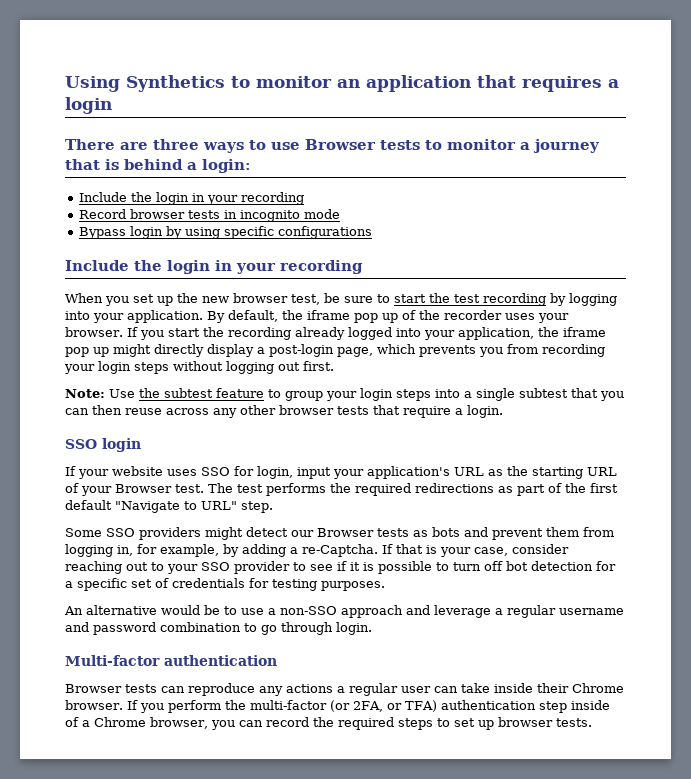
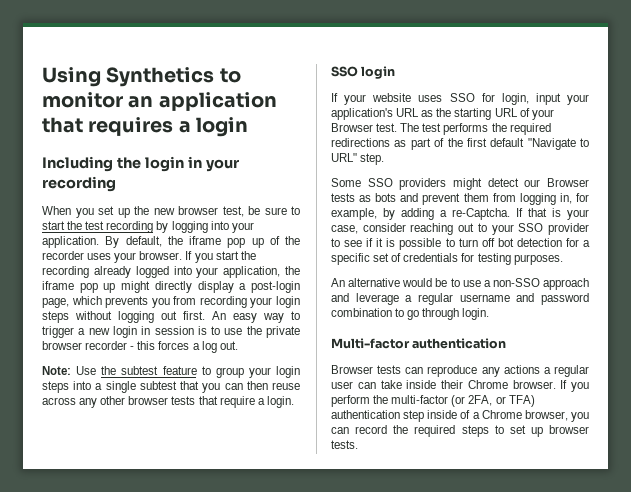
- There are three ways to use Browser tests to monitor a journey that is behind a login:
- Include the login in your recording
- Record browser tests in incognito mode
- Bypass login by using specific configurations
- Include the login in your recording
+ Including the login in your recording
+ An easy way to trigger a new login in session is to use the private browser recorder - this forces a log out.

